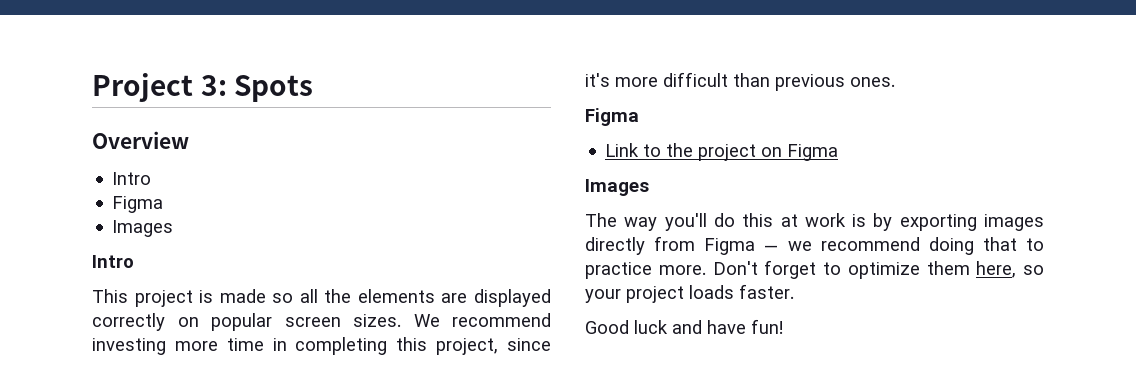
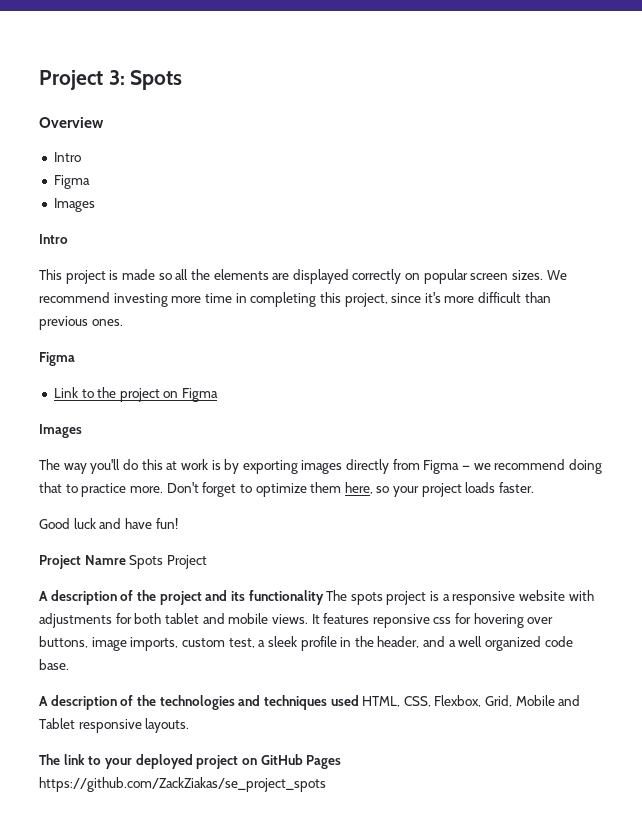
+ Project Namre Spots Project
+ A description of the project and its functionality The spots project is a responsive website with adjustments for both tablet and mobile views. It features reponsive css for hovering over buttons, image imports, custom test, a sleek profile in the header, and a well organized code base.
+ A description of the technologies and techniques used HTML, CSS, Flexbox, Grid, Mobile and Tablet responsive layouts.
+ The link to your deployed project on GitHub Pages https://github.com/ZackZiakas/se_project_spots

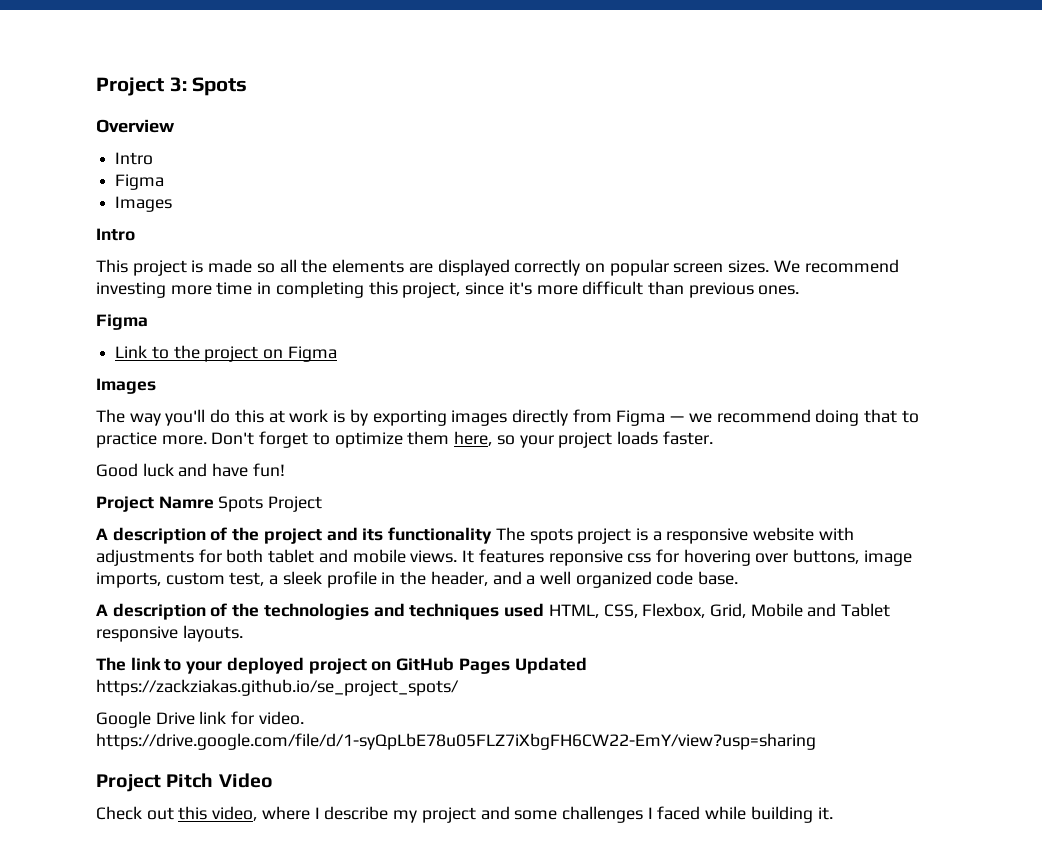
- The link to your deployed project on GitHub Pages https://github.com/ZackZiakas/se_project_spots
+ The link to your deployed project on GitHub Pages Updated https://zackziakas.github.io/se_project_spots/
+ Google Drive link for video. https://drive.google.com/file/d/1-syQpLbE78u05FLZ7iXbgFH6CW22-EmY/view?usp=sharing
+ Project Pitch Video
+ Check out this video, where I describe my project and some challenges I faced while building it.

